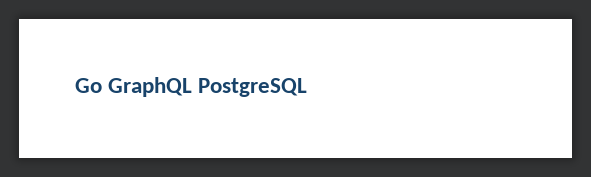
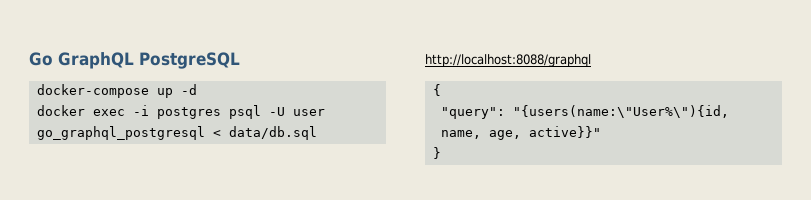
+ docker-compose up -d
+ docker exec -i postgres psql -U user go_graphql_postgresql < data/db.sql
+ http://localhost:8088/graphql
+ {
+ "query": "{users(name:\"User%\"){id, name, age, active}}"
+ }

